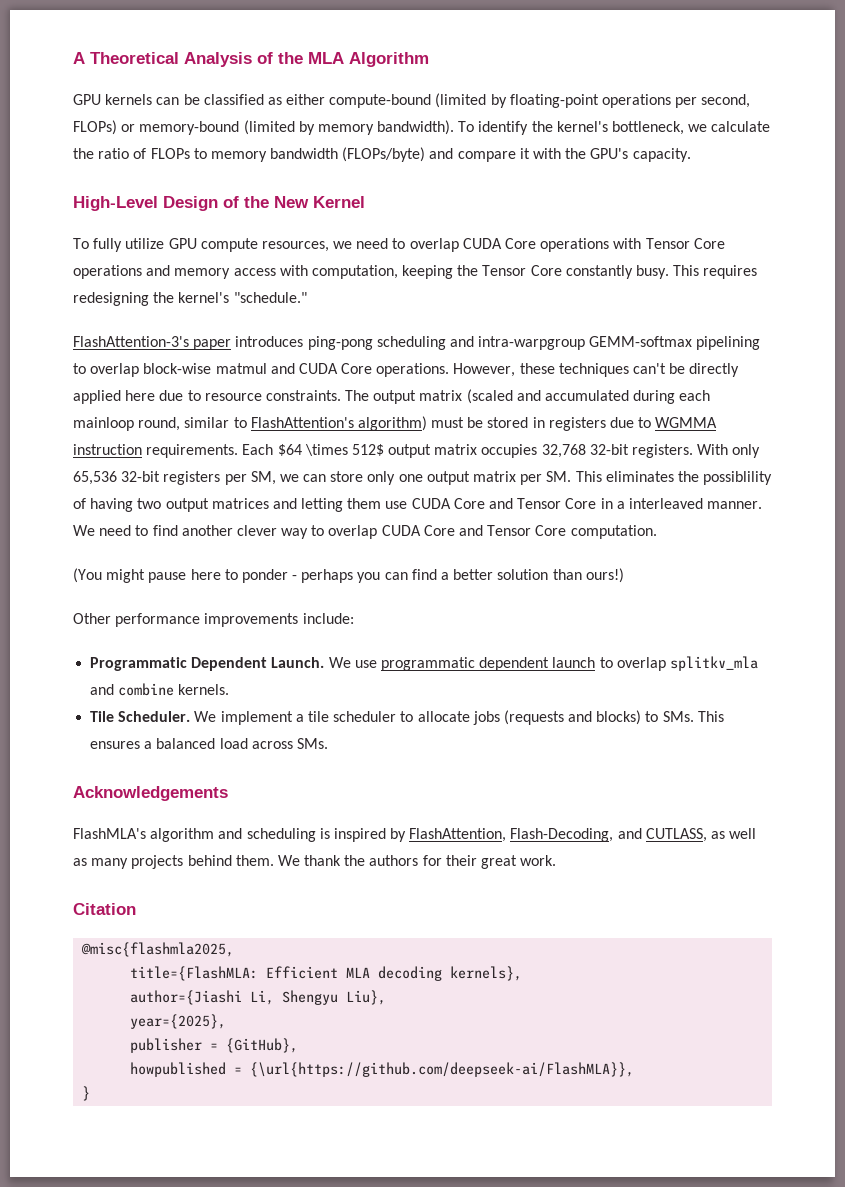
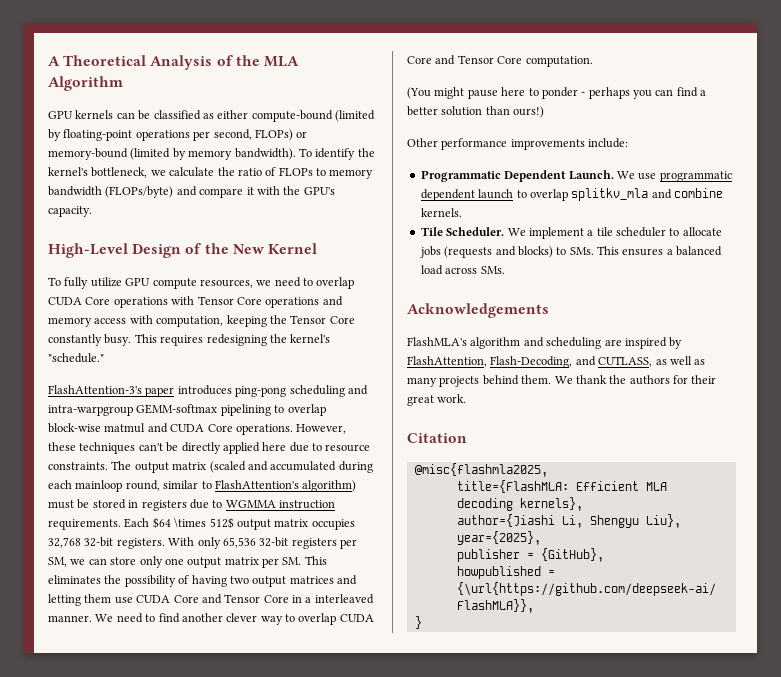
- With only 65,536 32-bit registers per SM, we can store only one output matrix per SM. This eliminates the possiblility of having two output matrices and letting them use CUDA Core and Tensor Core in a interleaved manner.
+ With only 65,536 32-bit registers per SM, we can store only one output matrix per SM. This eliminates the possibility of having two output matrices and letting them use CUDA Core and Tensor Core in a interleaved manner.
- FlashMLA's algorithm and scheduling is inspired by FlashAttention, Flash-Decoding, and CUTLASS, as well as many projects behind them.
+ FlashMLA's algorithm and scheduling are inspired by FlashAttention, Flash-Decoding, and CUTLASS, as well as many projects behind them.

